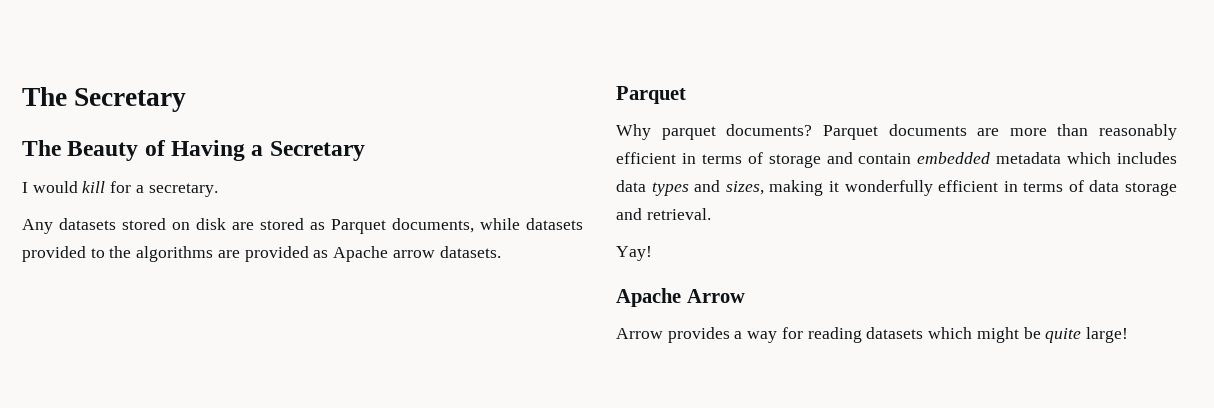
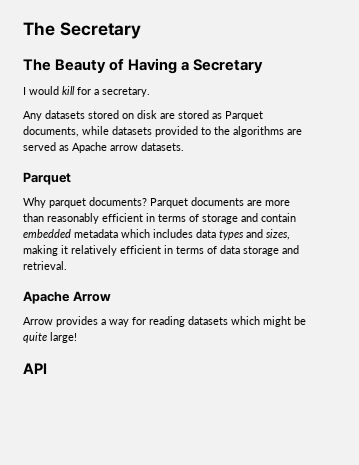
- Any datasets stored on disk are stored as Parquet documents, while datasets provided to the algorithms are provided as Apache arrow datasets.
+ Any datasets stored on disk are stored as Parquet documents, while datasets provided to the algorithms are served as Apache arrow datasets.
- Parquet documents are more than reasonably efficient in terms of storage and contain embedded metadata which includes data types and sizes, making it wonderfully efficient in terms of data storage and retrieval.
+ Parquet documents are more than reasonably efficient in terms of storage and contain embedded metadata which includes data types and sizes, making it relatively efficient in terms of data storage and retrieval.
- Yay!
+ API

